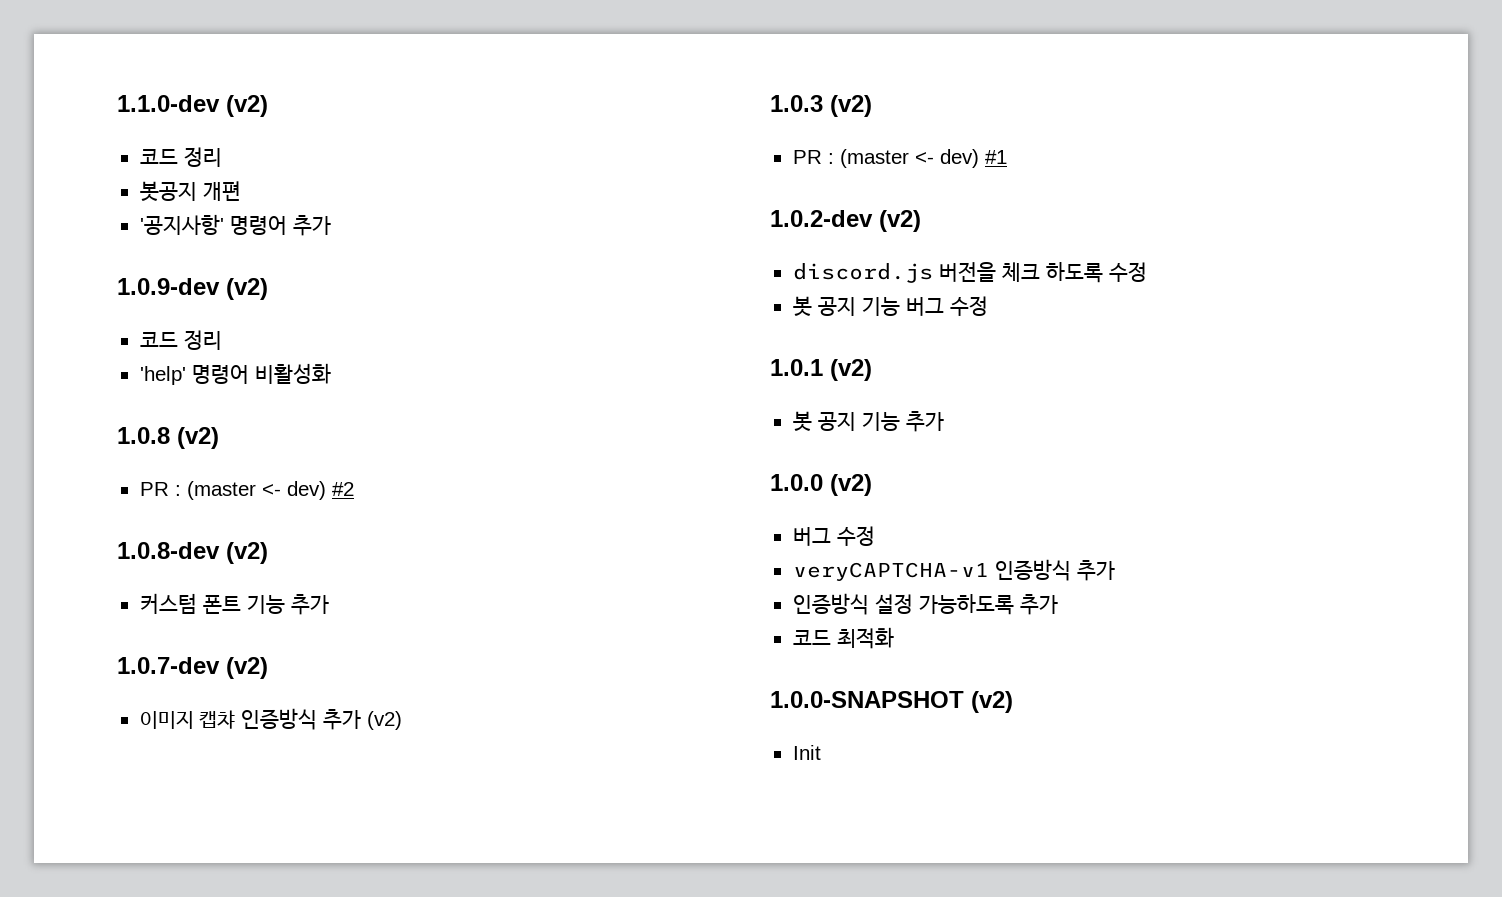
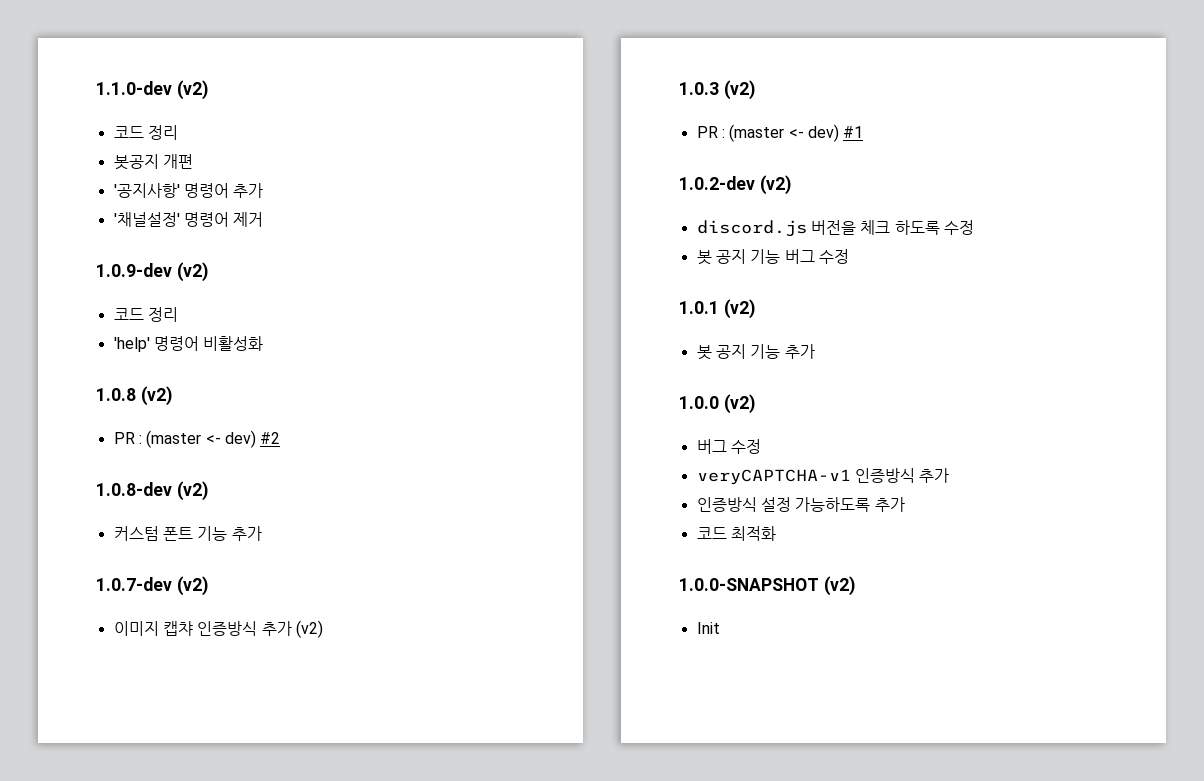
+ '채널설정' 명령어 제거

